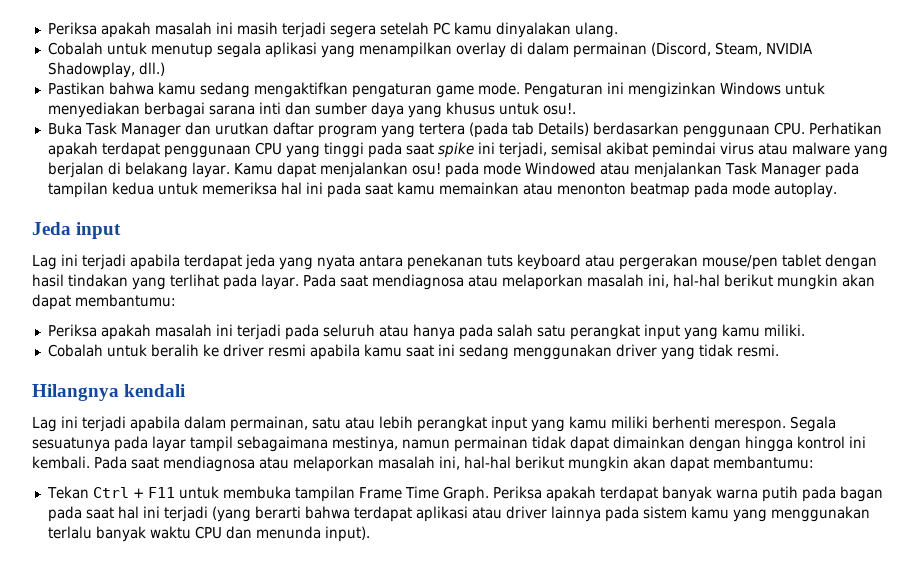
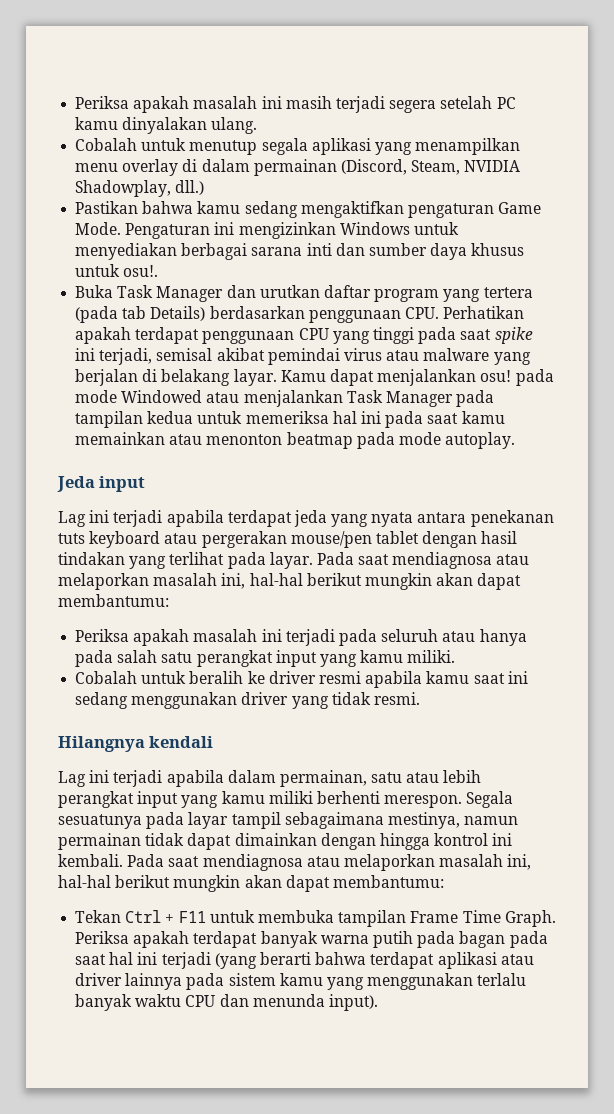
- Cobalah untuk menutup segala aplikasi yang menampilkan overlay di dalam permainan (Discord, Steam, NVIDIA Shadowplay, dll.)
+ Cobalah untuk menutup segala aplikasi yang menampilkan menu overlay di dalam permainan (Discord, Steam, NVIDIA Shadowplay, dll.)
- Pastikan bahwa kamu sedang mengaktifkan pengaturan game mode.
+ Pastikan bahwa kamu sedang mengaktifkan pengaturan Game Mode.
- Pengaturan ini mengizinkan Windows untuk menyediakan berbagai sarana inti dan sumber daya yang khusus untuk osu!.
+ Pengaturan ini mengizinkan Windows untuk menyediakan berbagai sarana inti dan sumber daya khusus untuk osu!.

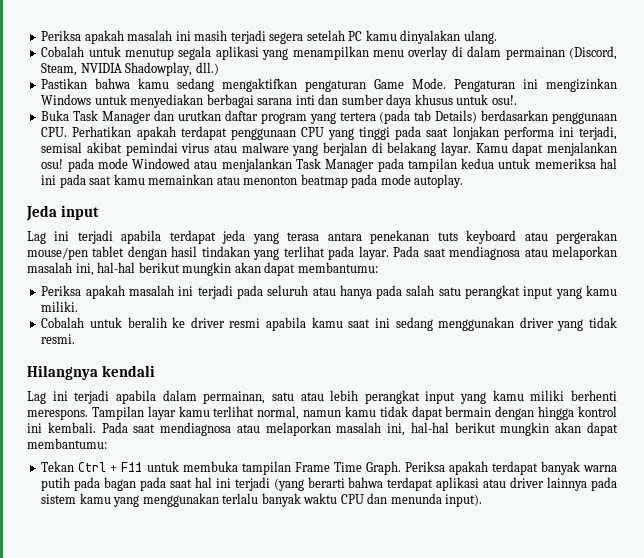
- Buka Task Manager dan urutkan daftar program yang tertera (pada tab Details) berdasarkan penggunaan CPU. Perhatikan apakah terdapat penggunaan CPU yang tinggi pada saat spike ini terjadi, semisal akibat pemindai virus atau malware yang berjalan di belakang layar.
+ Buka Task Manager dan urutkan daftar program yang tertera (pada tab Details) berdasarkan penggunaan CPU. Perhatikan apakah terdapat penggunaan CPU yang tinggi pada saat lonjakan performa ini terjadi, semisal akibat pemindai virus atau malware yang berjalan di belakang layar.
- Lag ini terjadi apabila terdapat jeda yang nyata antara penekanan tuts keyboard atau pergerakan mouse/pen tablet dengan hasil tindakan yang terlihat pada layar.
+ Lag ini terjadi apabila terdapat jeda yang terasa antara penekanan tuts keyboard atau pergerakan mouse/pen tablet dengan hasil tindakan yang terlihat pada layar.
- Lag ini terjadi apabila dalam permainan, satu atau lebih perangkat input yang kamu miliki berhenti merespon. Segala sesuatunya pada layar tampil sebagaimana mestinya, namun permainan tidak dapat dimainkan dengan hingga kontrol ini kembali.
+ Lag ini terjadi apabila dalam permainan, satu atau lebih perangkat input yang kamu miliki berhenti merespons. Tampilan layar kamu terlihat normal, namun kamu tidak dapat bermain dengan hingga kontrol ini kembali.

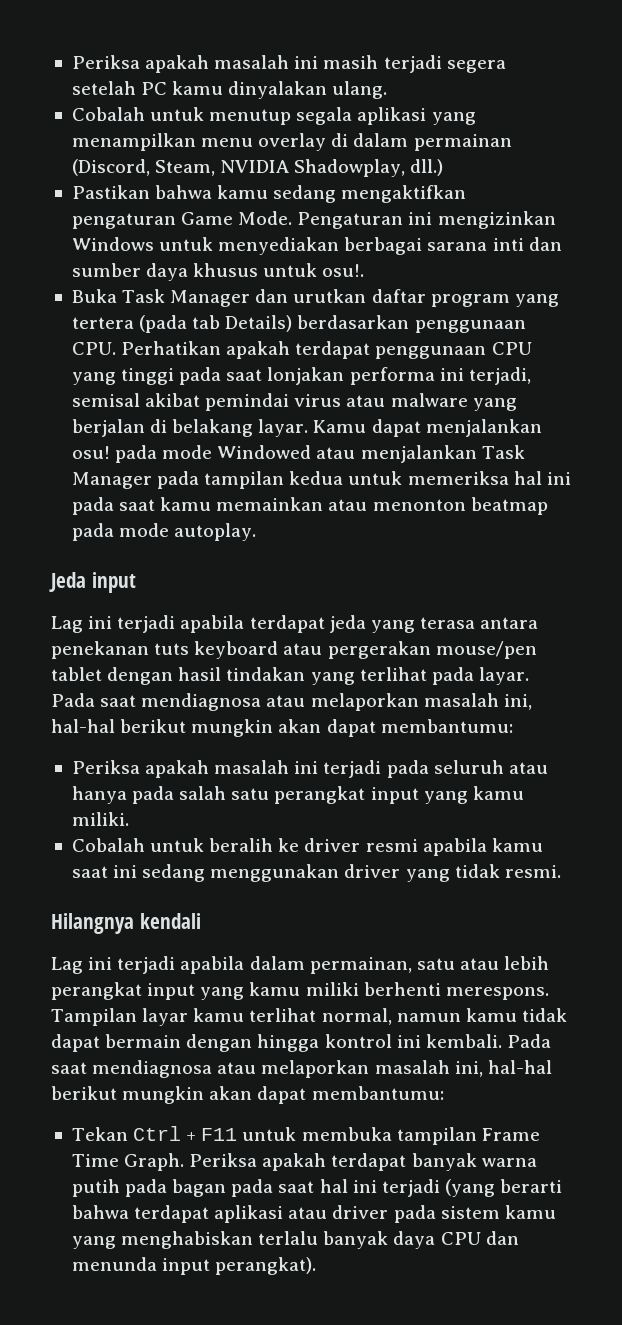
- Periksa apakah terdapat banyak warna putih pada bagan pada saat hal ini terjadi (yang berarti bahwa terdapat aplikasi atau driver lainnya pada sistem kamu yang menggunakan terlalu banyak waktu CPU dan menunda input).
+ Periksa apakah terdapat banyak warna putih pada bagan pada saat hal ini terjadi (yang berarti bahwa terdapat aplikasi atau driver pada sistem kamu yang menghabiskan terlalu banyak daya CPU dan menunda input perangkat).

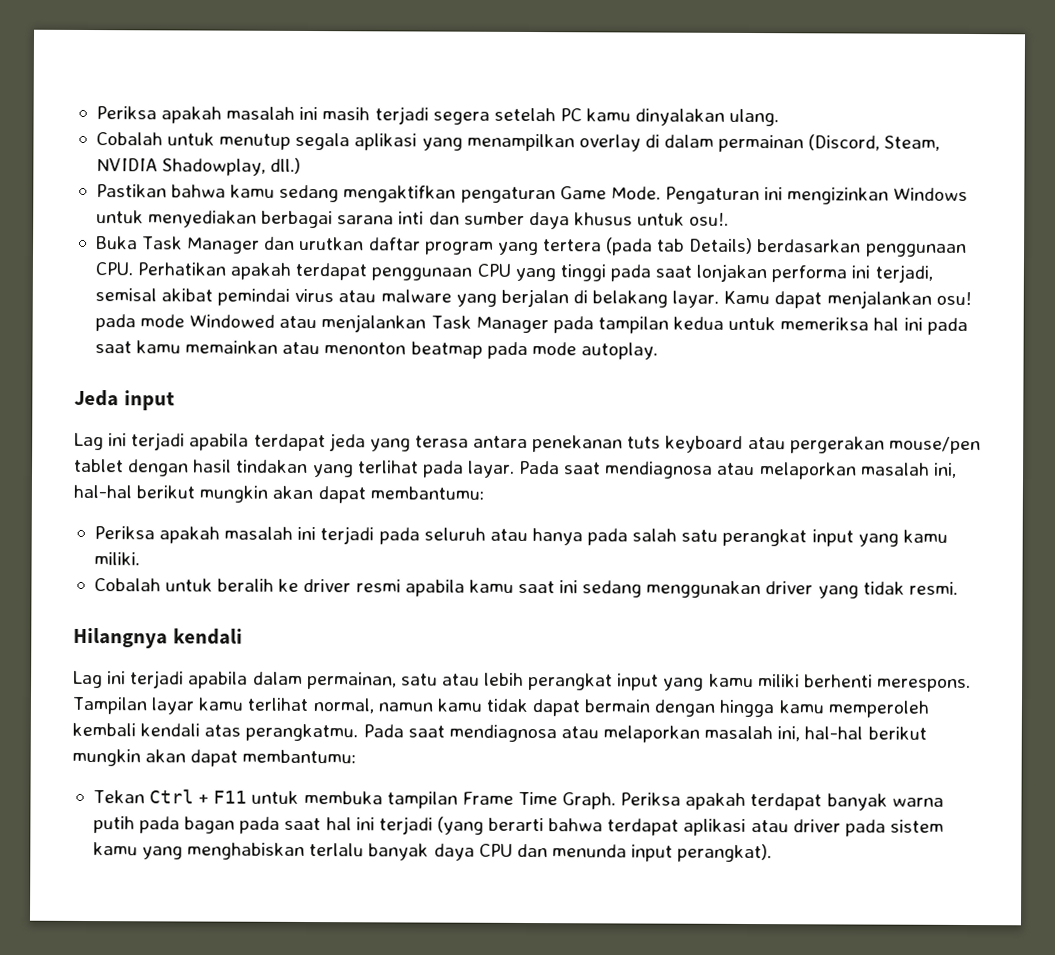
- Cobalah untuk menutup segala aplikasi yang menampilkan menu overlay di dalam permainan (Discord, Steam, NVIDIA Shadowplay, dll.)
+ Cobalah untuk menutup segala aplikasi yang menampilkan overlay di dalam permainan (Discord, Steam, NVIDIA Shadowplay, dll.)
- Tampilan layar kamu terlihat normal, namun kamu tidak dapat bermain dengan hingga kontrol ini kembali.
+ Tampilan layar kamu terlihat normal, namun kamu tidak dapat bermain dengan hingga kamu memperoleh kembali kendali atas perangkatmu.

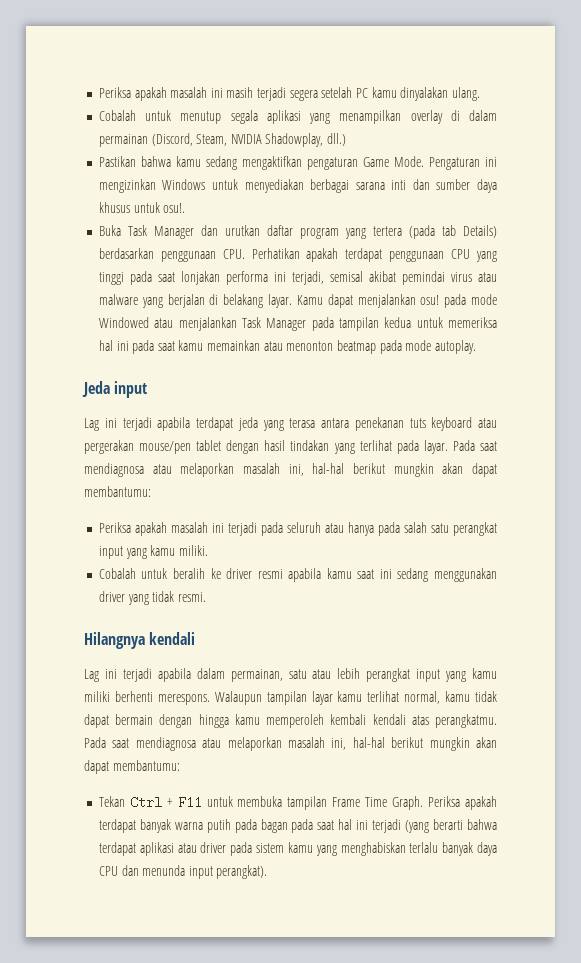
- Tampilan layar kamu terlihat normal, namun kamu tidak dapat bermain dengan hingga kamu memperoleh kembali kendali atas perangkatmu.
+ Walaupun tampilan layar kamu terlihat normal, kamu tidak dapat bermain dengan hingga kamu memperoleh kembali kendali atas perangkatmu.

